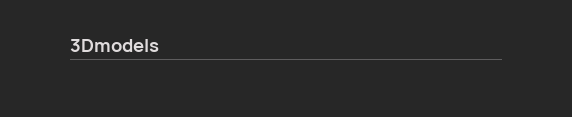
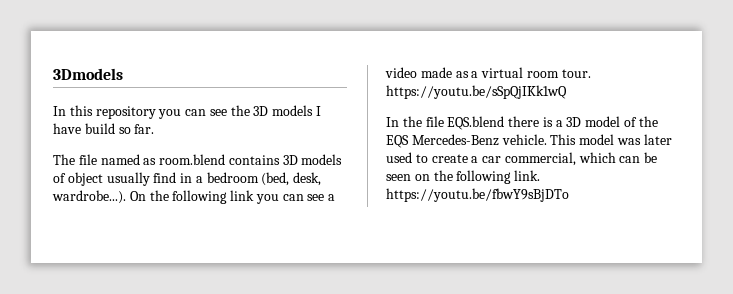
+ In this repository you can see the 3D models I have build so far.
+ The file named as room.blend contains 3D models of object usually find in a bedroom (bed, desk, wardrobe...). On the following link you can see a video made as a virtual room tour. https://youtu.be/sSpQjIKk1wQ
+ In the file EQS.blend there is a 3D model of the EQS Mercedes-Benz vehicle. This model was later used to create a car commercial, which can be seen on the following link. https://youtu.be/fbwY9sBjDTo

